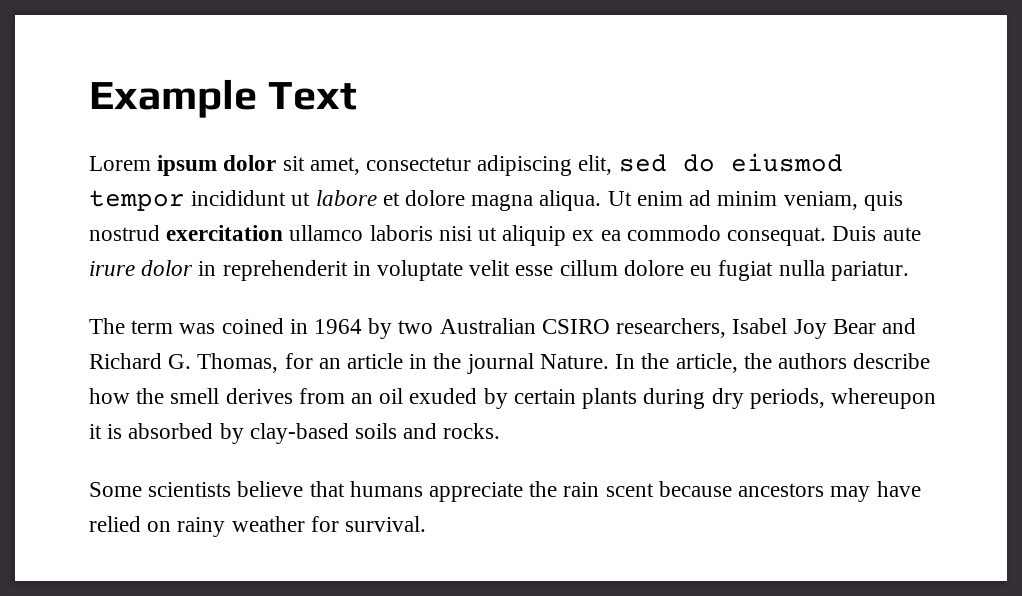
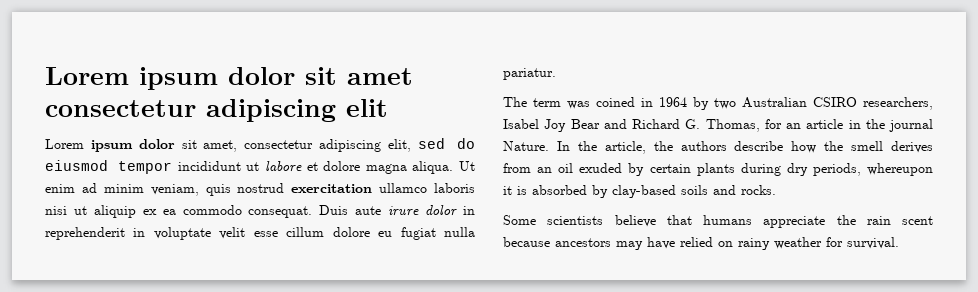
- Example Text
+ Lorem ipsum dolor sit amet consectetur adipiscing elit

